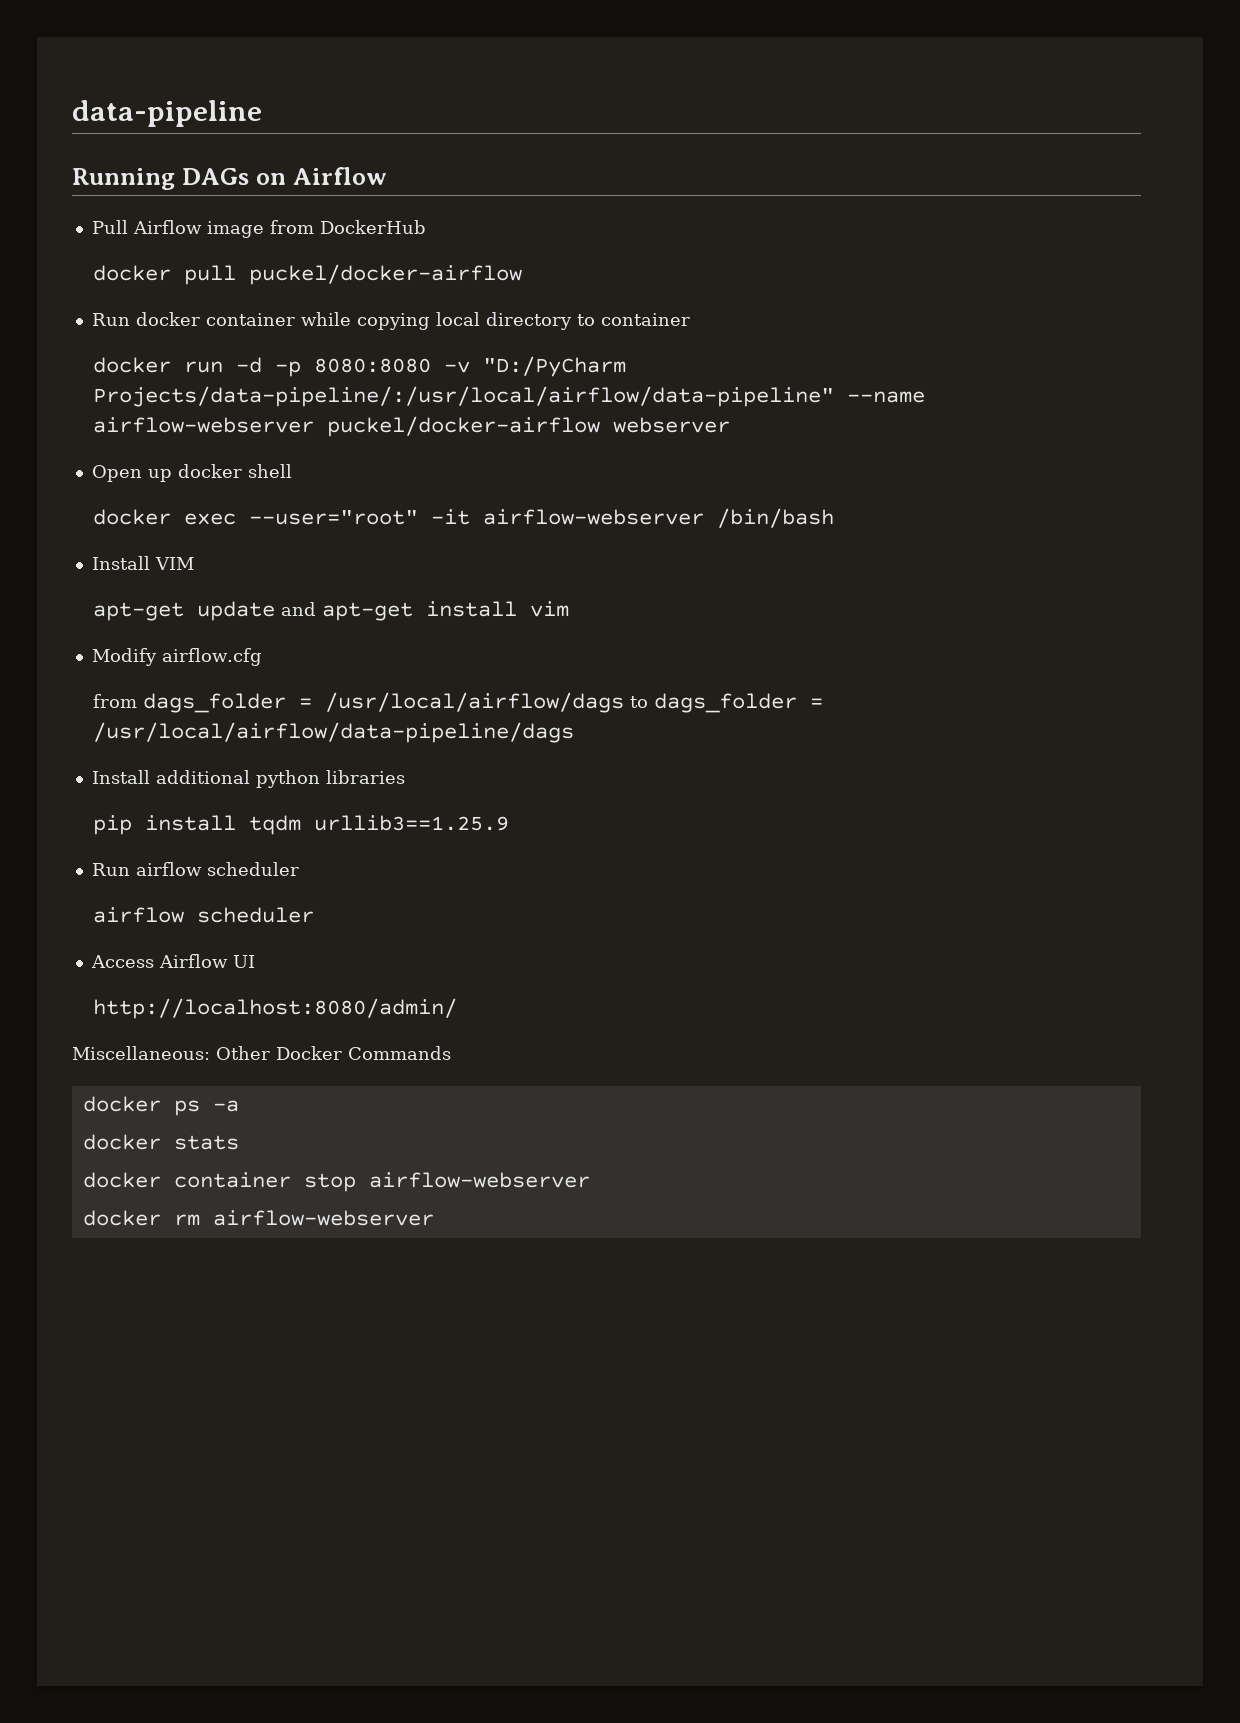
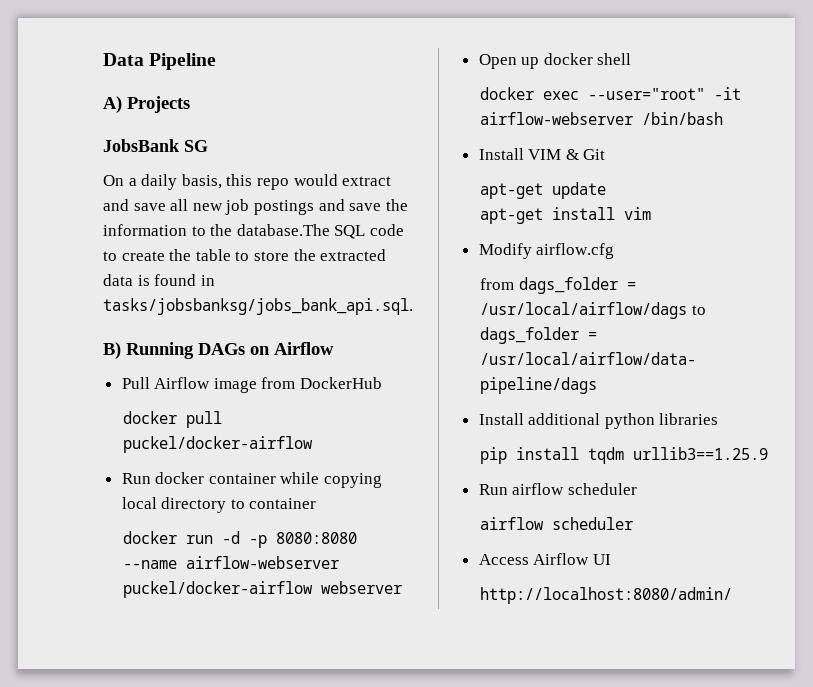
- data-pipeline
- Running DAGs on Airflow
+ Data Pipeline
+ A) Projects
+ JobsBank SG
+ On a daily basis, this repo would extract and save all new job postings and save the information to the database.The SQL code to create the table to store the extracted data is found in tasks/jobsbanksg/jobs_bank_api.sql.
+ B) Running DAGs on Airflow
- docker run -d -p 8080:8080 -v "D:/PyCharm Projects/data-pipeline/:/usr/local/airflow/data-pipeline" --name airflow-webserver puckel/docker-airflow webserver
+ docker run -d -p 8080:8080 --name airflow-webserver puckel/docker-airflow webserver
- Install VIM
+ Install VIM & Git
- apt-get update and apt-get install vim
+ apt-get update
+ apt-get install vim
- Miscellaneous: Other Docker Commands
- docker ps -a
- docker stats
- docker container stop airflow-webserver
- docker rm airflow-webserver

